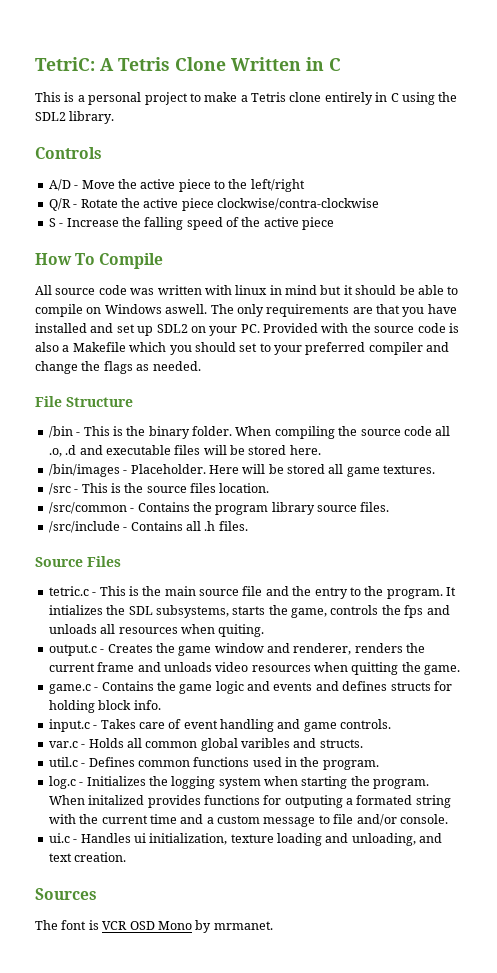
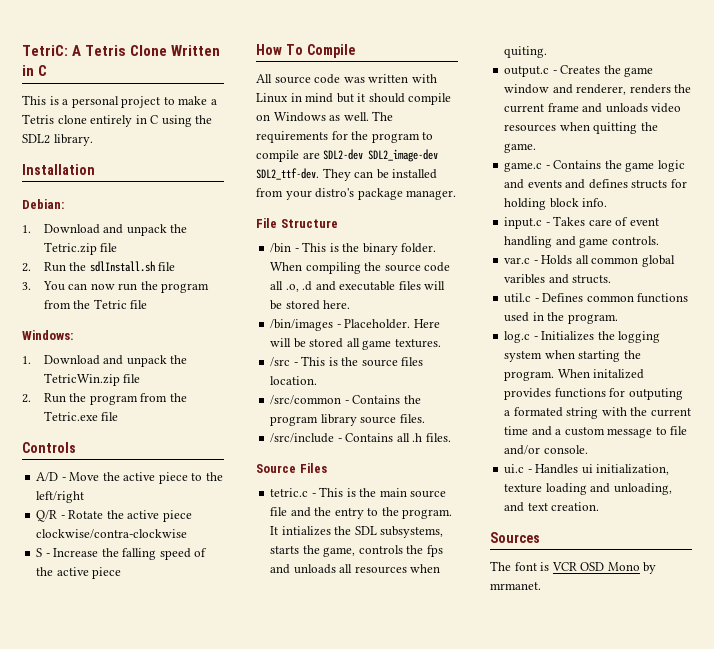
+ Installation
+ Debian:
+ 1. Download and unpack the Tetric.zip file
+ 2. Run the sdlInstall.sh file
+ 3. You can now run the program from the Tetric file
+ Windows:
+ 1. Download and unpack the TetricWin.zip file
+ 2. Run the program from the Tetric.exe file
- All source code was written with linux in mind but it should be able to compile on Windows aswell. The only requirements are that you have installed and set up SDL2 on your PC. Provided with the source code is also a Makefile which you should set to your preferred compiler and change the flags as needed.
+ All source code was written with Linux in mind but it should compile on Windows as well. The requirements for the program to compile are SDL2-dev SDL2_image-dev SDL2_ttf-dev. They can be installed from your distro's package manager.

